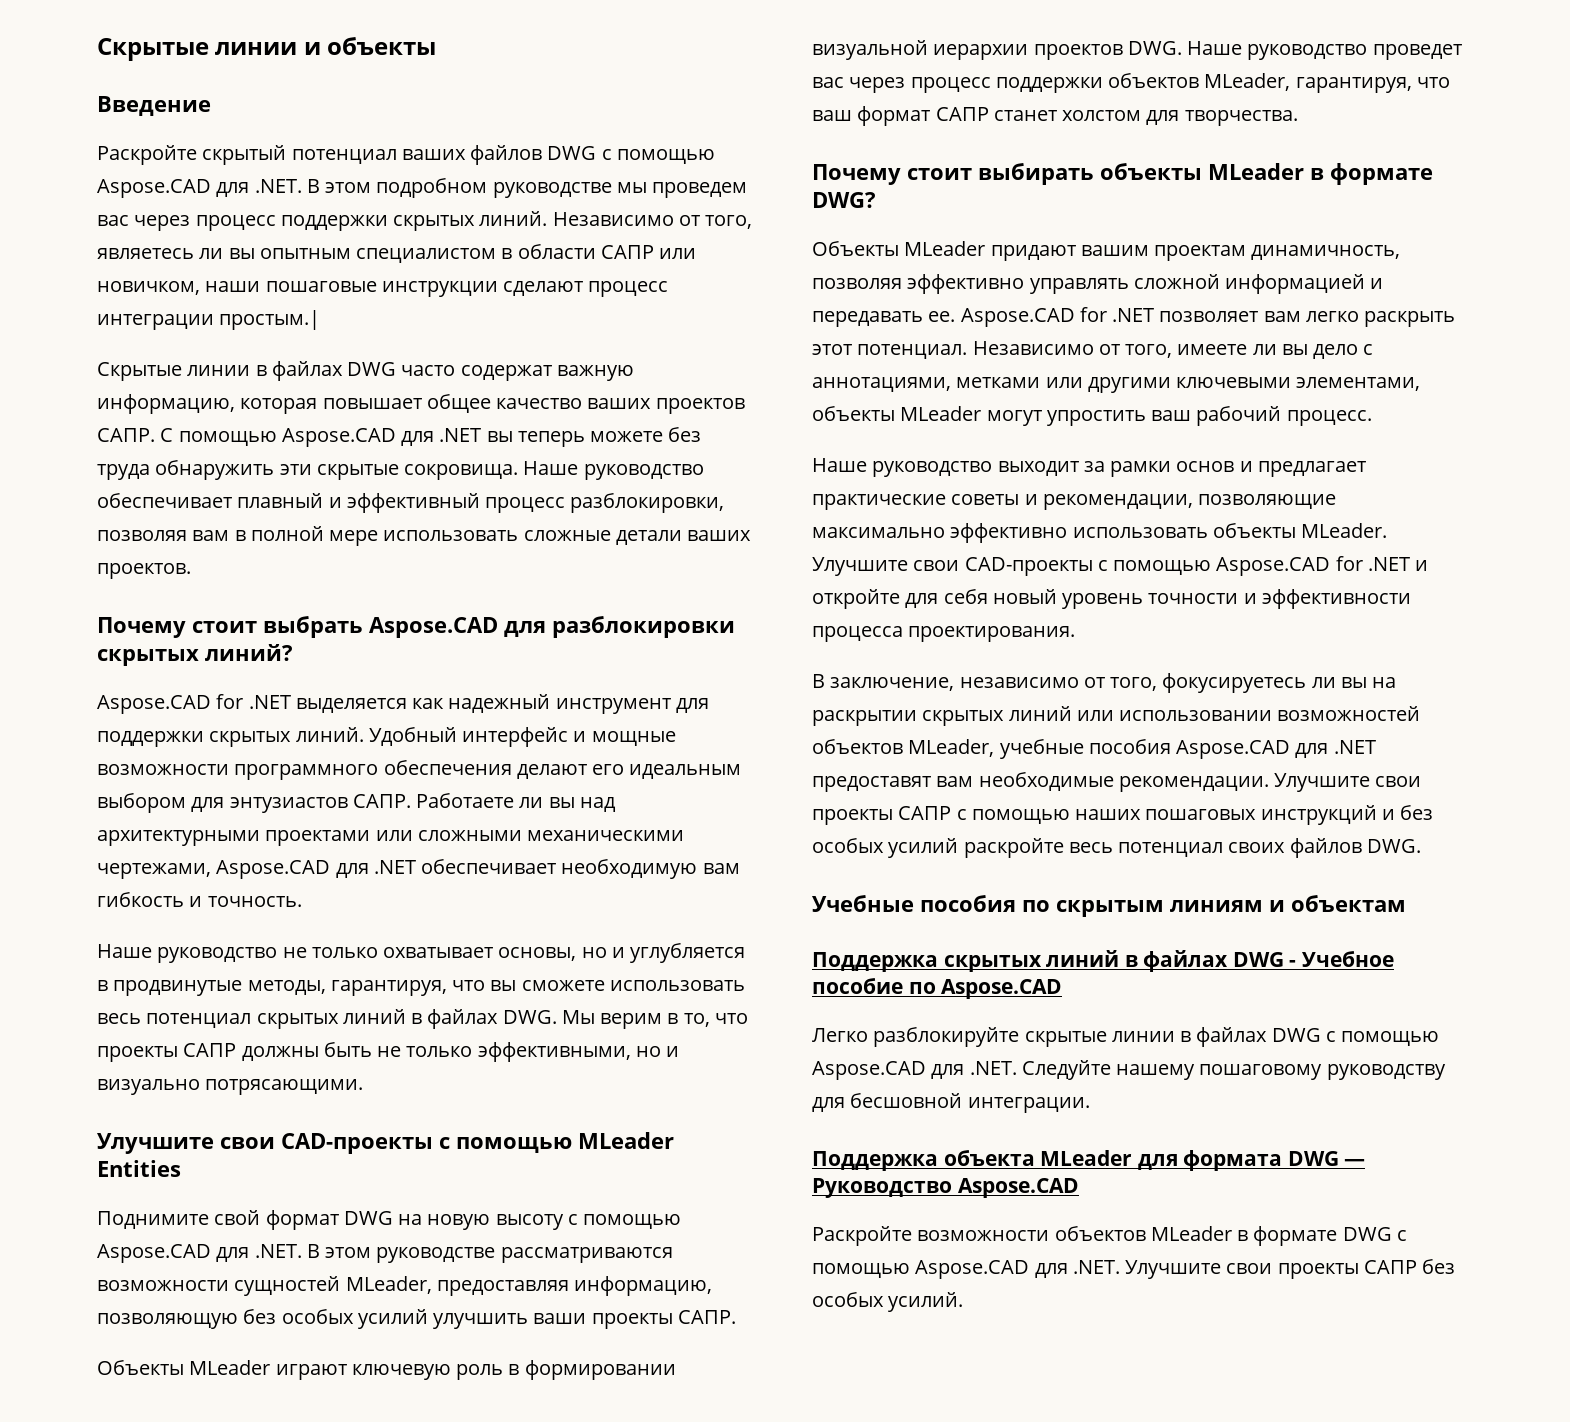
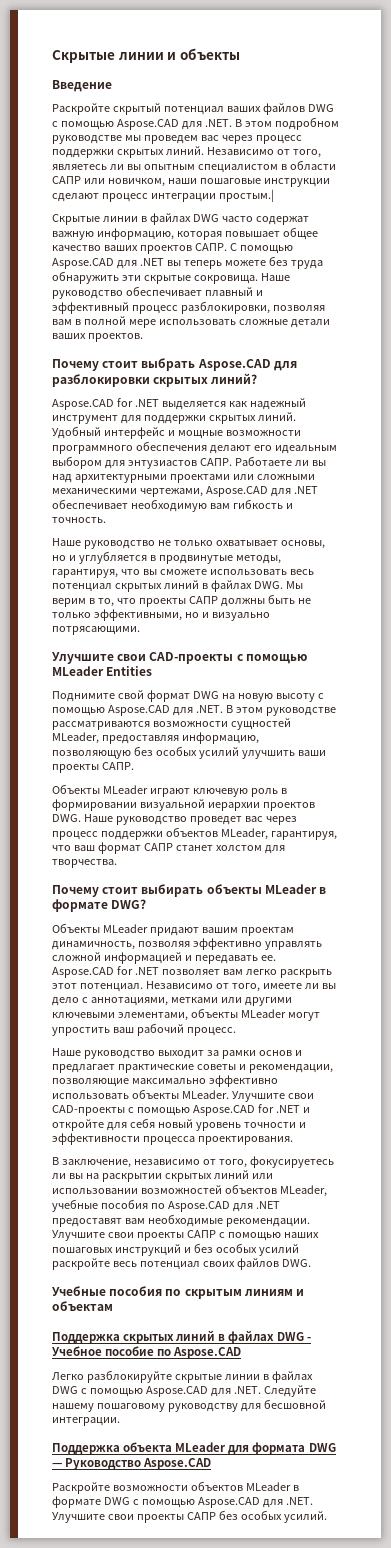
- В заключение, независимо от того, фокусируетесь ли вы на раскрытии скрытых линий или использовании возможностей объектов MLeader, учебные пособия Aspose.CAD для .NET предоставят вам необходимые рекомендации.
+ В заключение, независимо от того, фокусируетесь ли вы на раскрытии скрытых линий или использовании возможностей объектов MLeader, учебные пособия по Aspose.CAD для .NET предоставят вам необходимые рекомендации.

